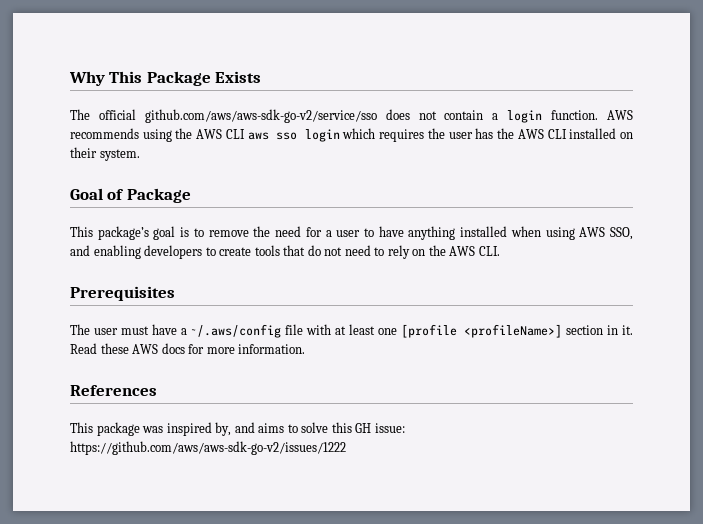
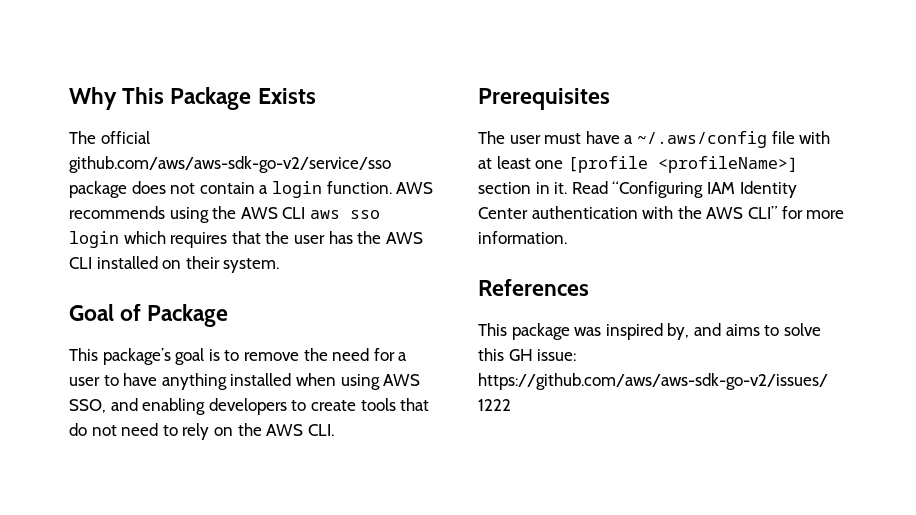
- The official github.com/aws/aws-sdk-go-v2/service/sso does not contain a login function.
+ The official github.com/aws/aws-sdk-go-v2/service/sso package does not contain a login function.
- AWS recommends using the AWS CLI aws sso login which requires the user has the AWS CLI installed on their system.
+ AWS recommends using the AWS CLI aws sso login which requires that the user has the AWS CLI installed on their system.
- Read these AWS docs for more information.
+ Read “Configuring IAM Identity Center authentication with the AWS CLI” for more information.

